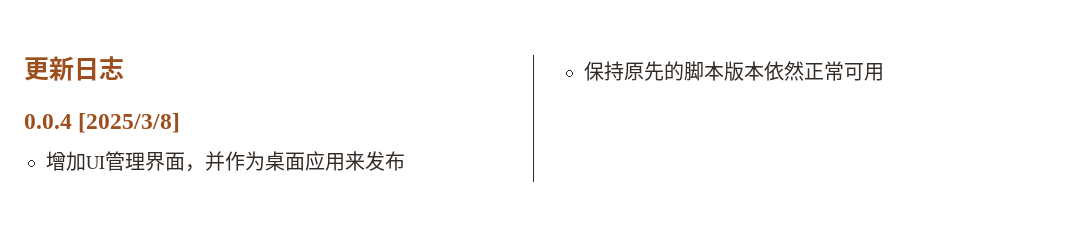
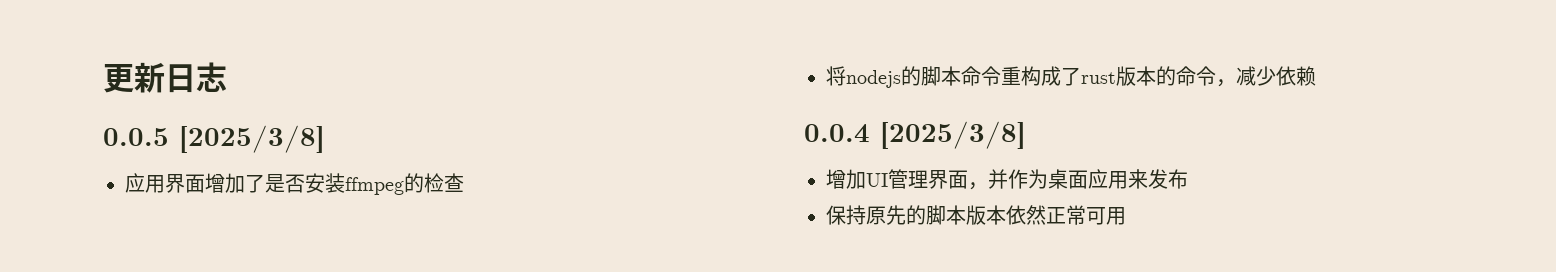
+ 0.0.5 [2025/3/8]
+ 应用界面增加了是否安装ffmpeg的检查
+ 将nodejs的脚本命令重构成了rust版本的命令，减少依赖

